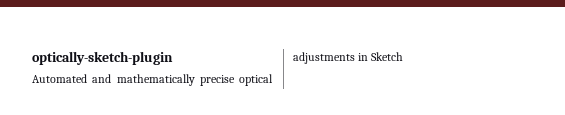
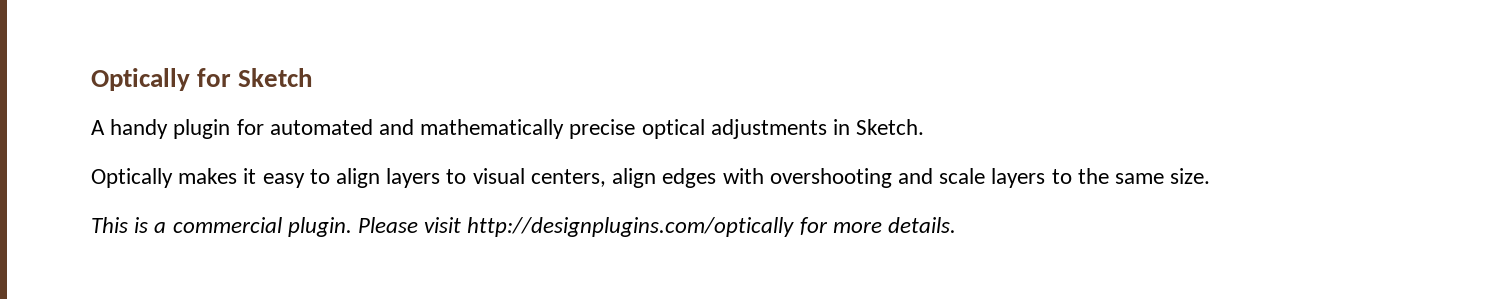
- optically-sketch-plugin
- Automated and mathematically precise optical adjustments in Sketch
+ Optically for Sketch
+ A handy plugin for automated and mathematically precise optical adjustments in Sketch.
+ Optically makes it easy to align layers to visual centers, align edges with overshooting and scale layers to the same size.
+ This is a commercial plugin. Please visit http://designplugins.com/optically for more details.

